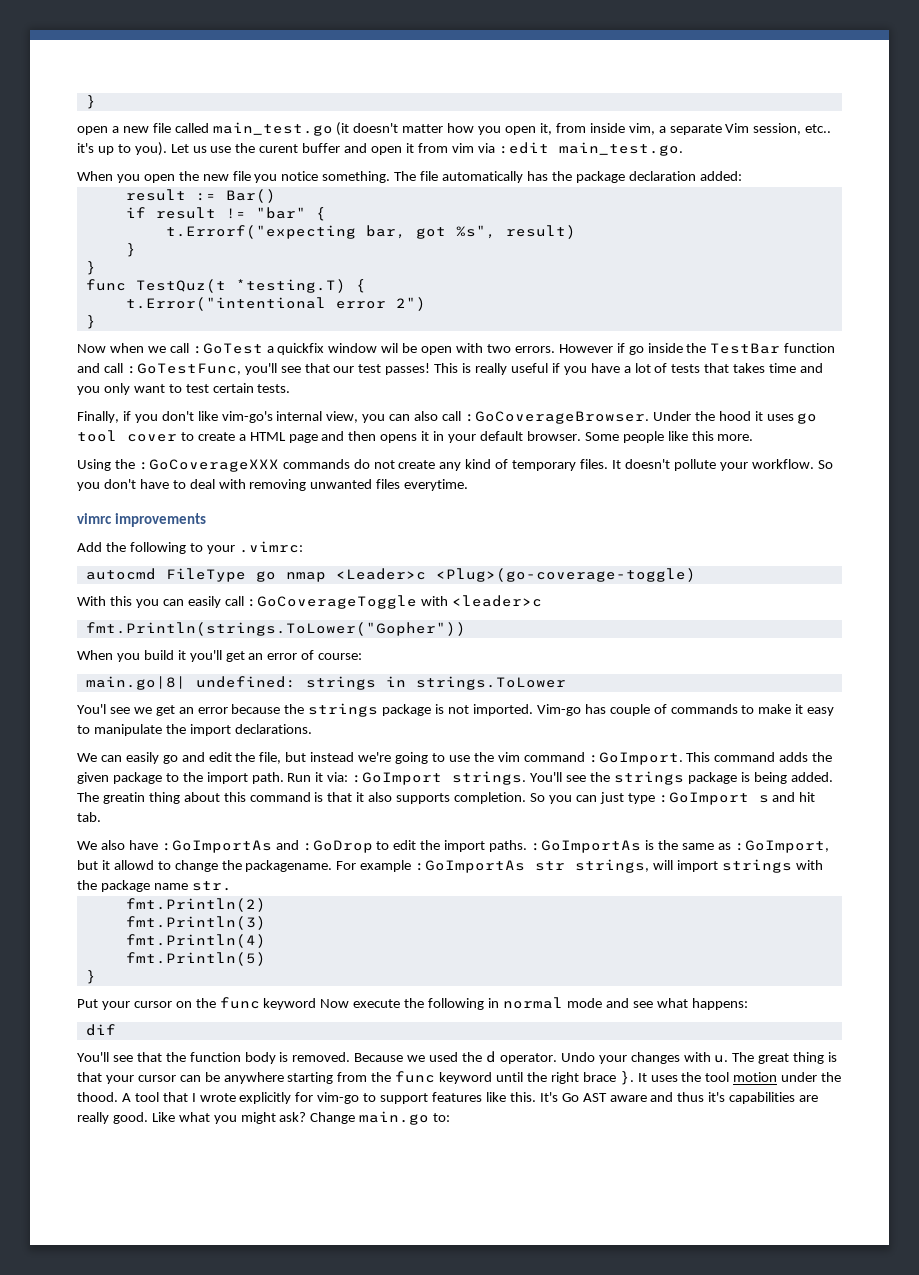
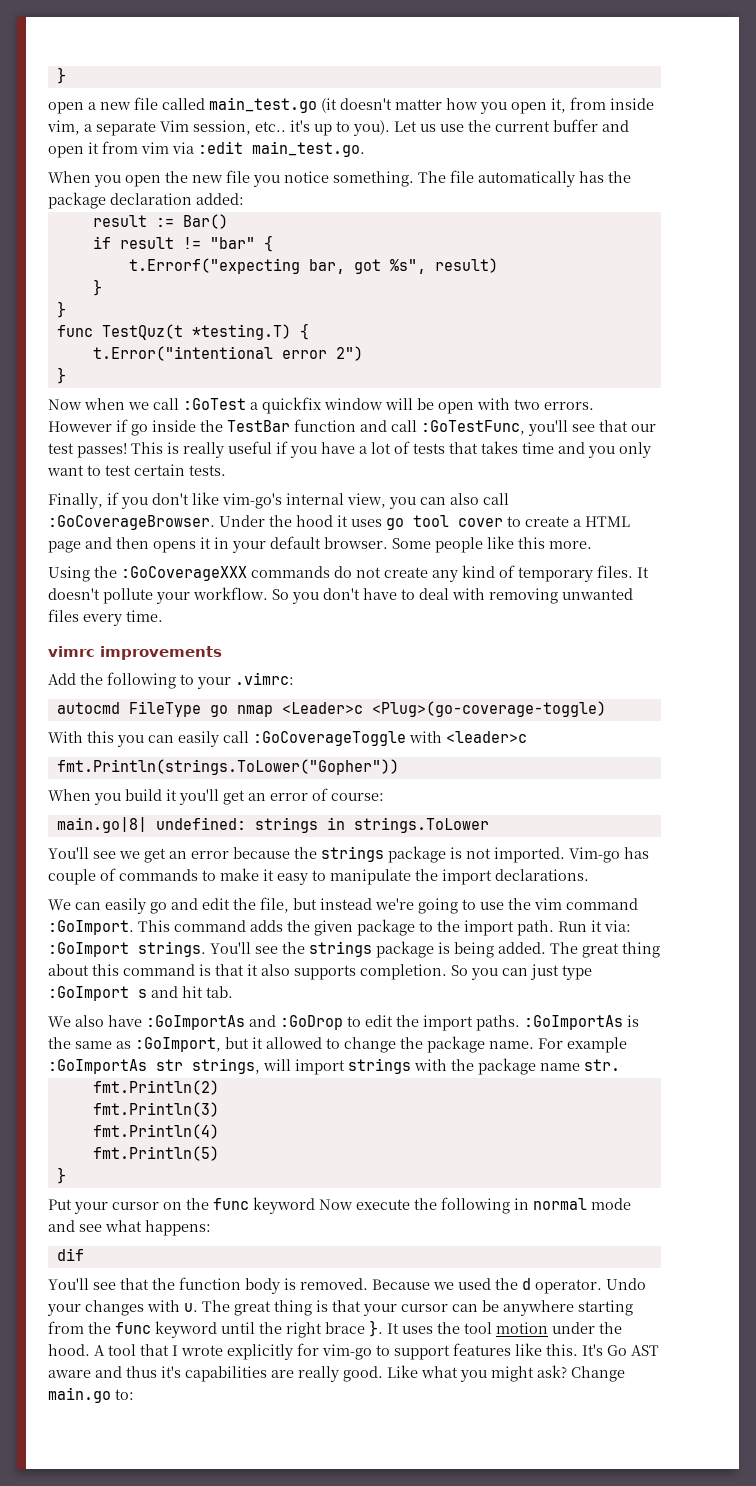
- Let us use the curent buffer and open it from vim via :edit main_test.go.
+ Let us use the current buffer and open it from vim via :edit main_test.go.
- Now when we call :GoTest a quickfix window wil be open with two errors.
+ Now when we call :GoTest a quickfix window will be open with two errors.
- So you don't have to deal with removing unwanted files everytime.
+ So you don't have to deal with removing unwanted files every time.
- You'l see we get an error because the strings package is not imported.
+ You'll see we get an error because the strings package is not imported.
- The greatin thing about this command is that it also supports completion.
+ The great thing about this command is that it also supports completion.
- We also have :GoImportAs and :GoDrop to edit the import paths. :GoImportAs is the same as :GoImport, but it allowd to change the packagename.
+ We also have :GoImportAs and :GoDrop to edit the import paths. :GoImportAs is the same as :GoImport, but it allowed to change the package name.
- It uses the tool motion under the thood.
+ It uses the tool motion under the hood.

